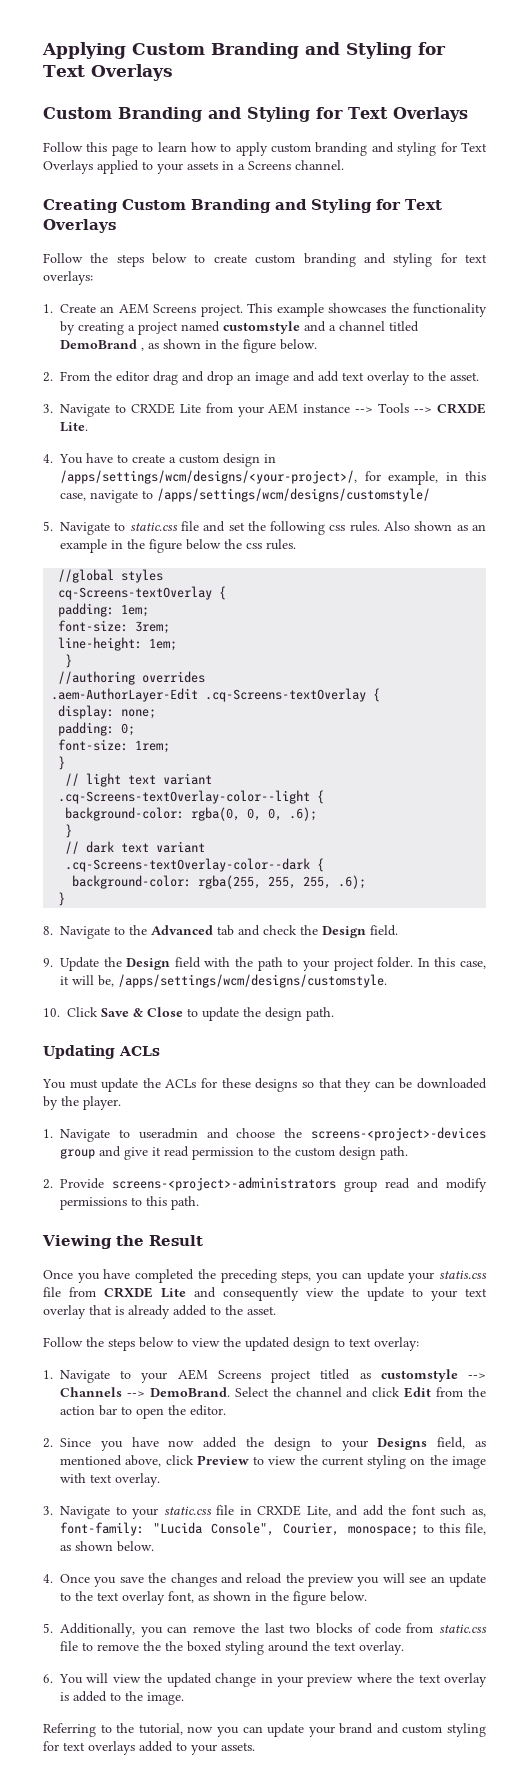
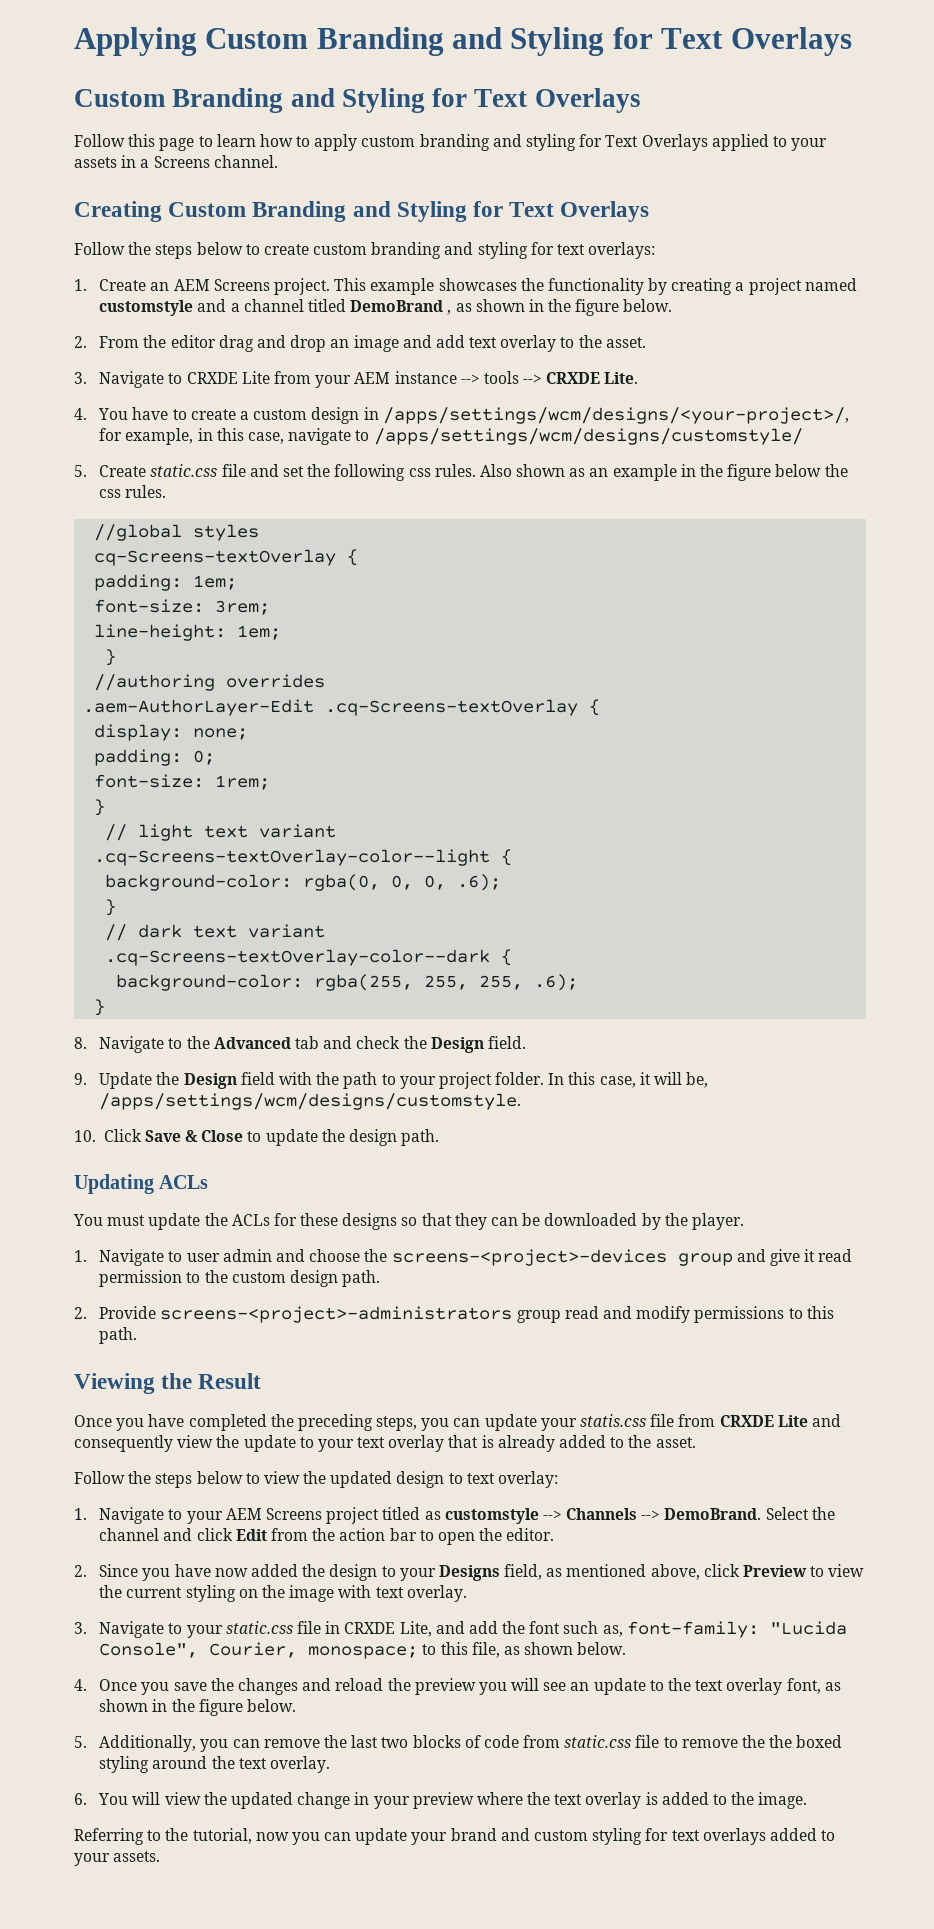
- 3. Navigate to CRXDE Lite from your AEM instance --> Tools --> CRXDE Lite.
+ 3. Navigate to CRXDE Lite from your AEM instance --> tools --> CRXDE Lite.
- 5. Navigate to static.css file and set the following css rules.
+ 5. Create static.css file and set the following css rules.
- 1. Navigate to useradmin and choose the screens-<project>-devices group and give it read permission to the custom design path.
+ 1. Navigate to user admin and choose the screens-<project>-devices group and give it read permission to the custom design path.

